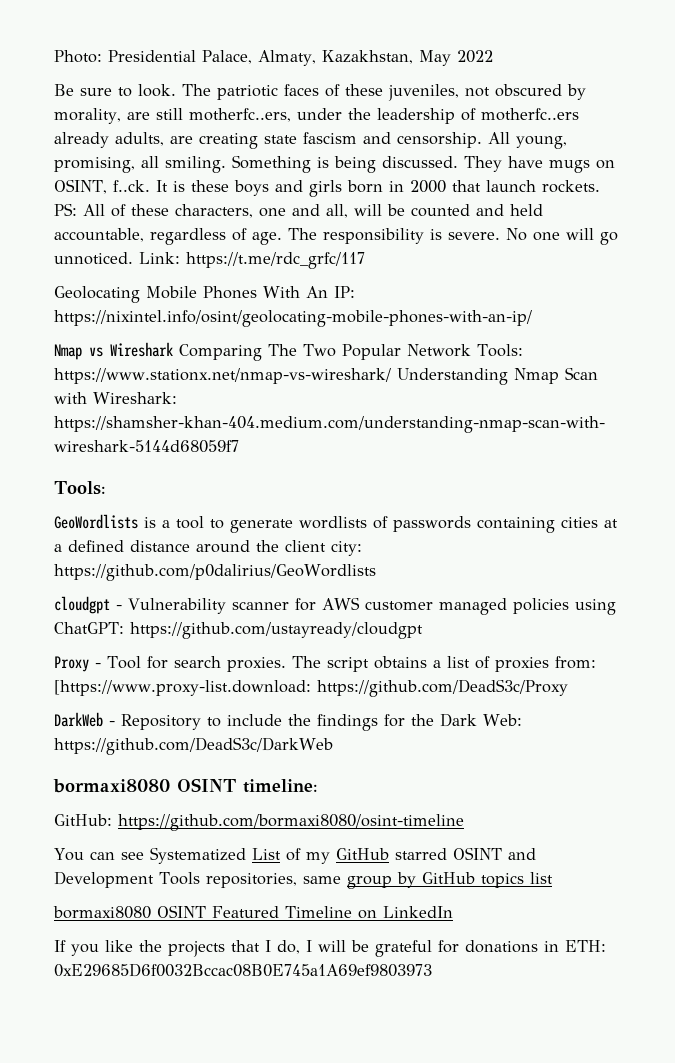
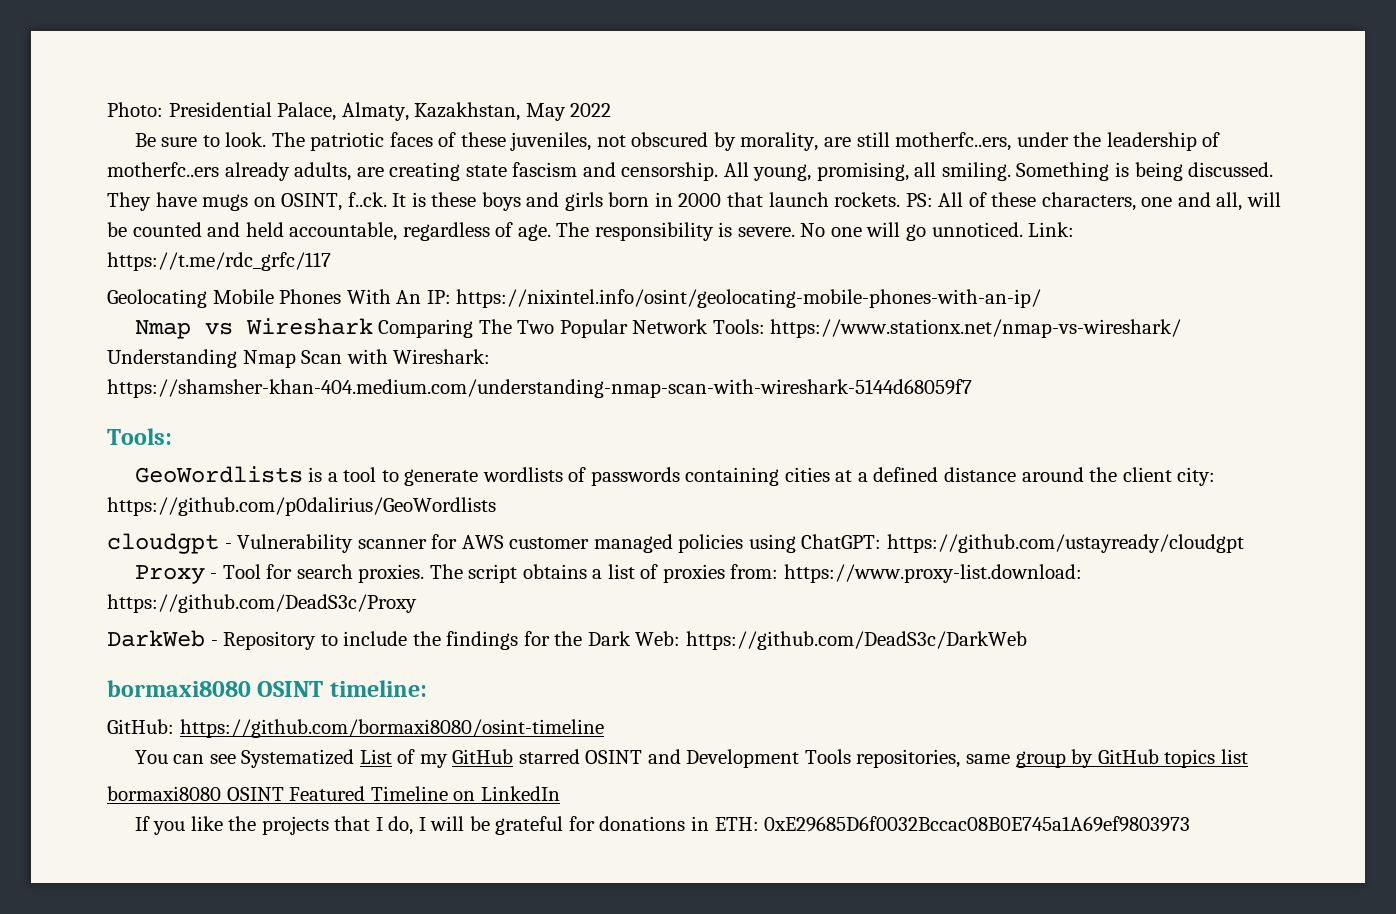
- The script obtains a list of proxies from: [https://www.proxy-list.download: https://github.com/DeadS3c/Proxy
+ The script obtains a list of proxies from: https://www.proxy-list.download: https://github.com/DeadS3c/Proxy

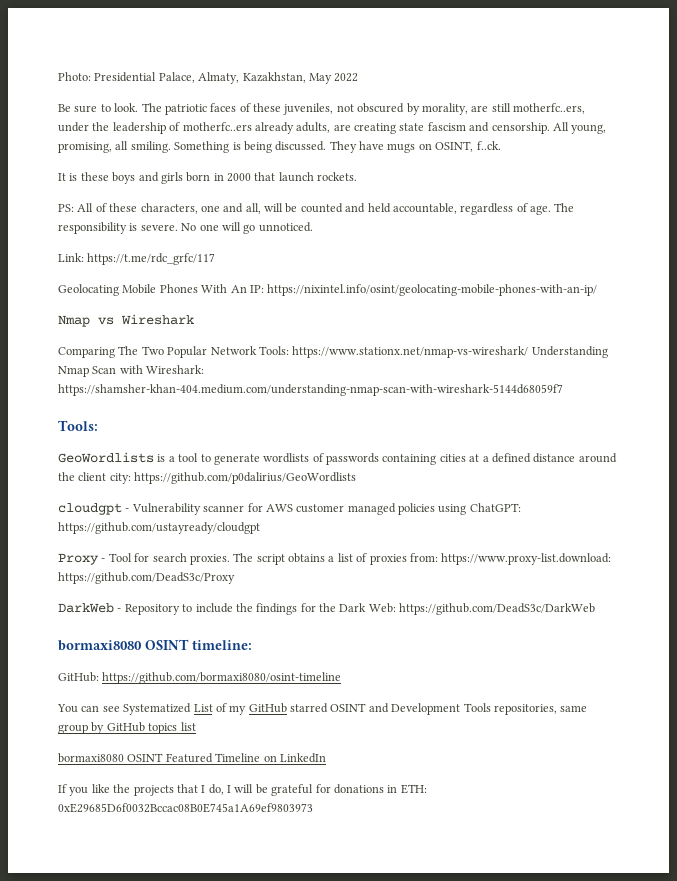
- They have mugs on OSINT, f..ck. It is these boys and girls born in 2000 that launch rockets. PS: All of these characters, one and all, will be counted and held accountable, regardless of age.
+ They have mugs on OSINT, f..ck.
+ It is these boys and girls born in 2000 that launch rockets.
+ PS: All of these characters, one and all, will be counted and held accountable, regardless of age.
- No one will go unnoticed. Link: https://t.me/rdc_grfc/117
+ No one will go unnoticed.
+ Link: https://t.me/rdc_grfc/117
- Nmap vs Wireshark Comparing The Two Popular Network Tools: https://www.stationx.net/nmap-vs-wireshark/ Understanding Nmap Scan with Wireshark: https://shamsher-khan-404.medium.com/understanding-nmap-scan-with-wireshark-5144d68059f7
+ Nmap vs Wireshark
+ Comparing The Two Popular Network Tools: https://www.stationx.net/nmap-vs-wireshark/ Understanding Nmap Scan with Wireshark: https://shamsher-khan-404.medium.com/understanding-nmap-scan-with-wireshark-5144d68059f7

